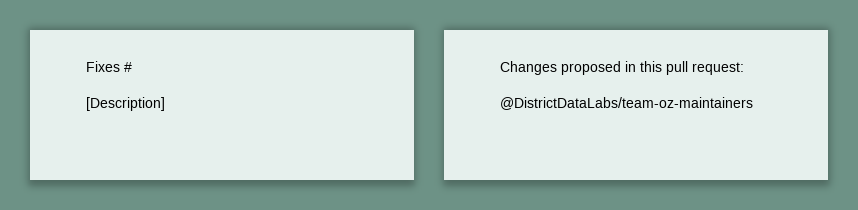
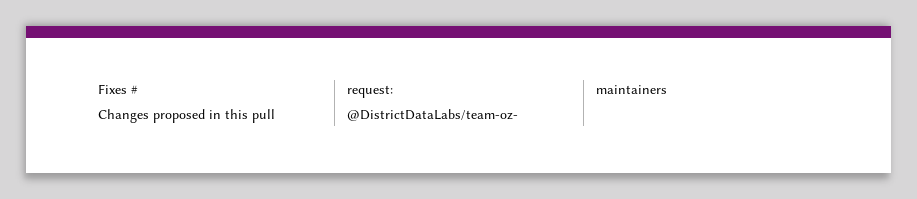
- [Description]

